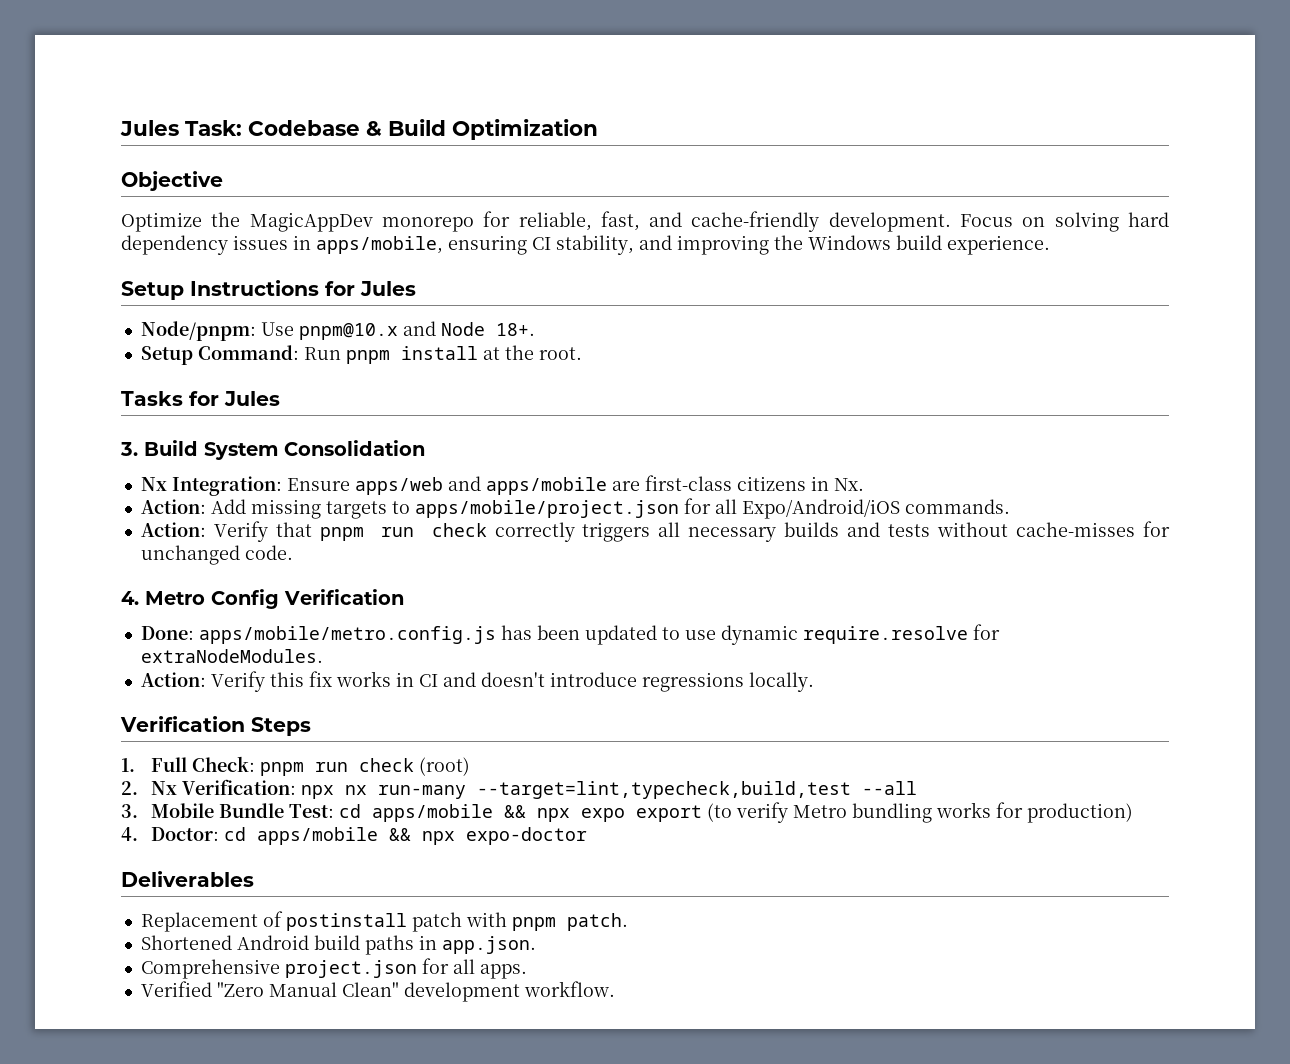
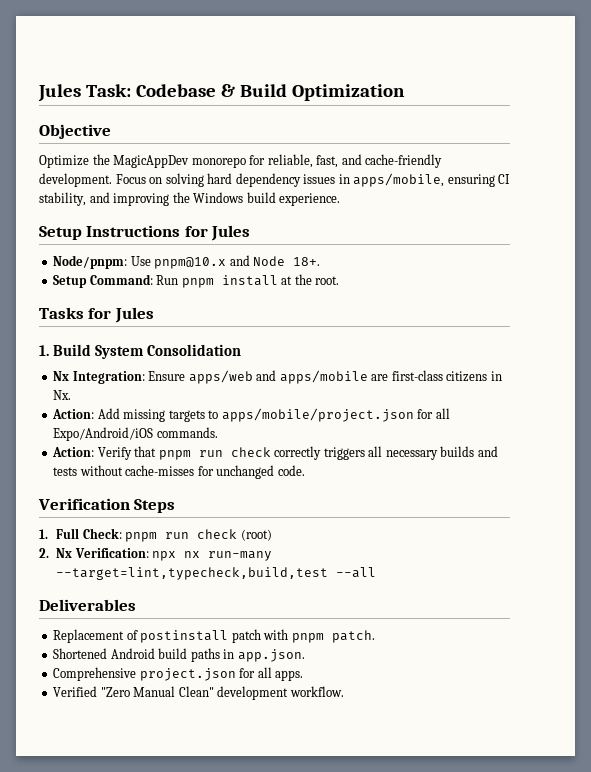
- 3. Build System Consolidation
+ 1. Build System Consolidation
- 4. Metro Config Verification
- Done: apps/mobile/metro.config.js has been updated to use dynamic require.resolve for extraNodeModules.
- Action: Verify this fix works in CI and doesn't introduce regressions locally.
- 3. Mobile Bundle Test: cd apps/mobile && npx expo export (to verify Metro bundling works for production)
- 4. Doctor: cd apps/mobile && npx expo-doctor

